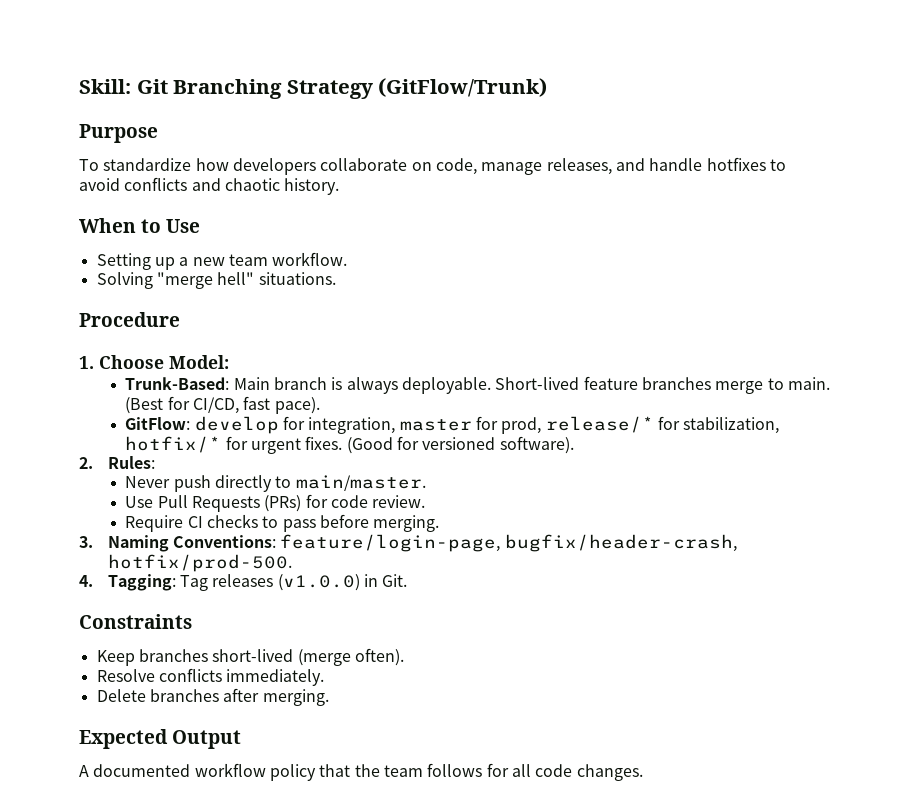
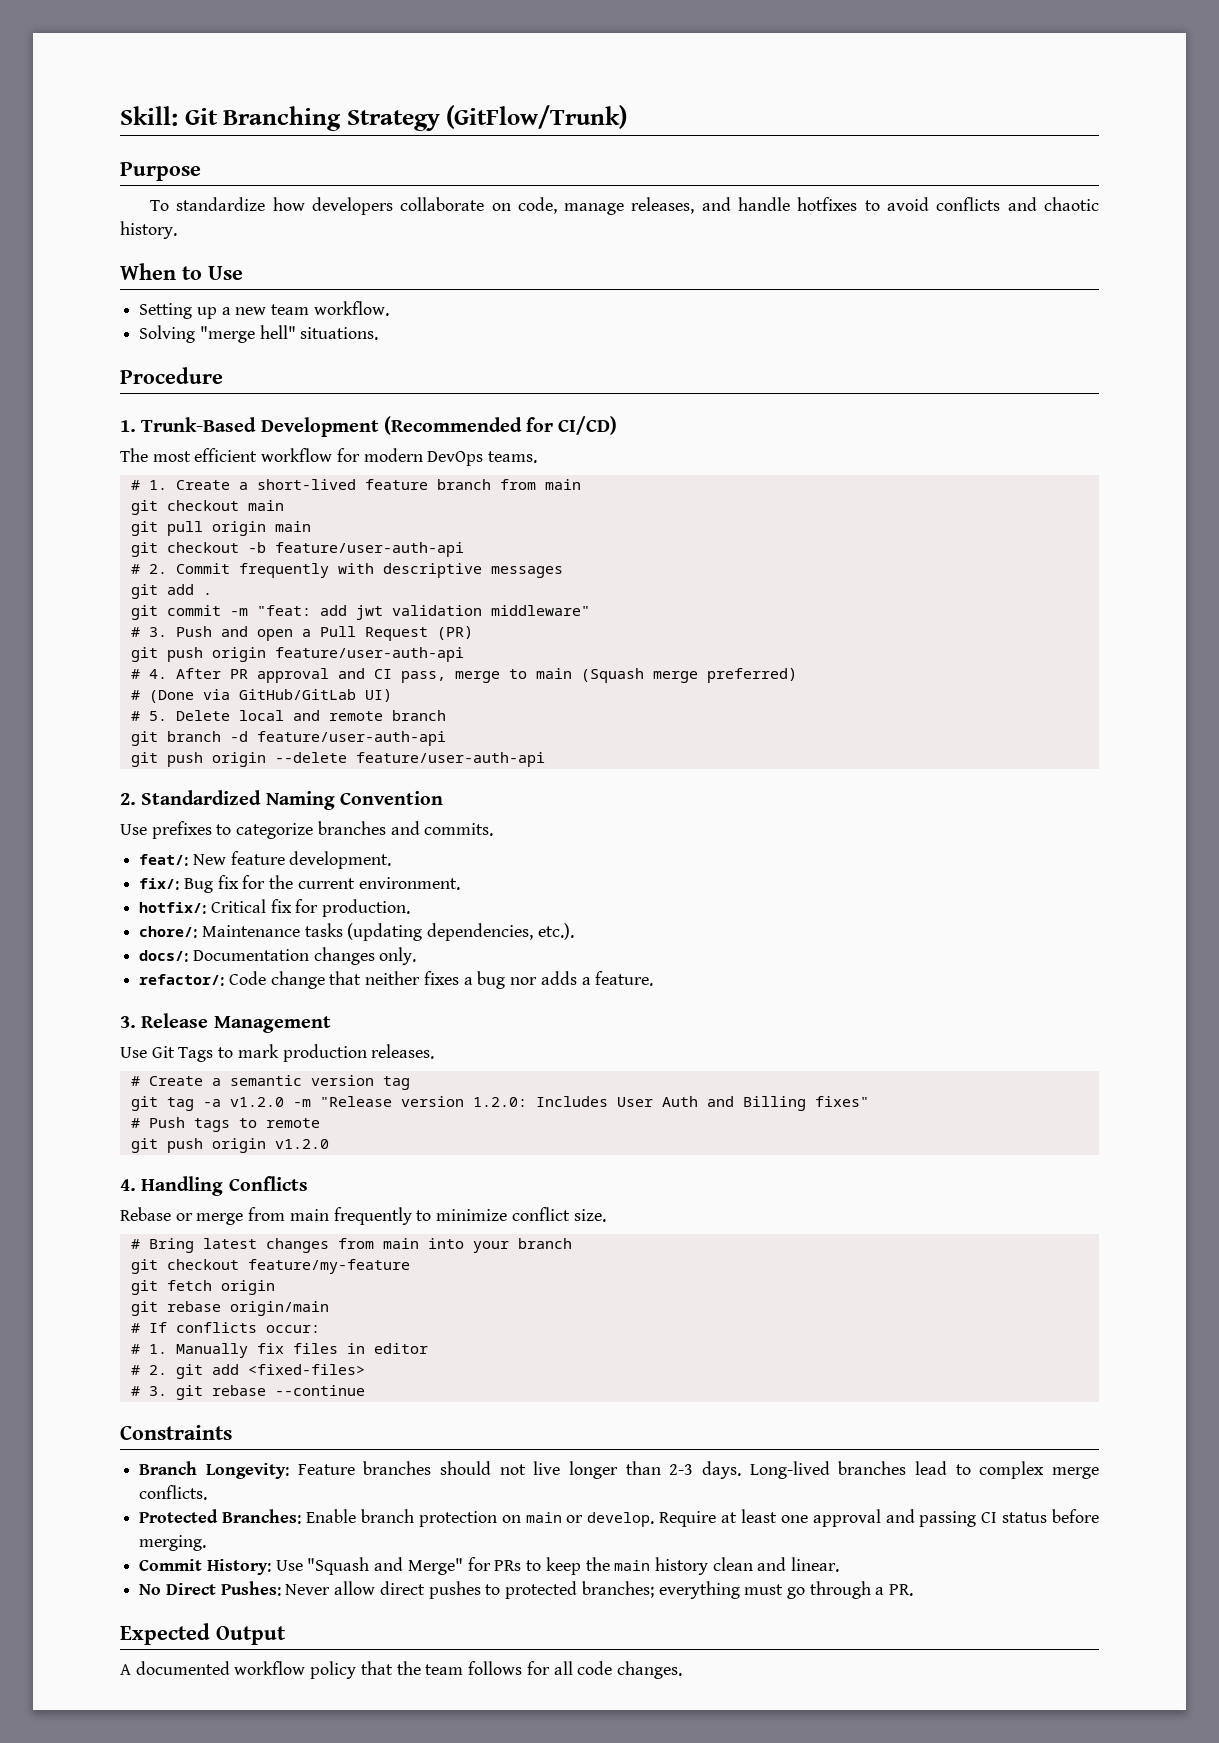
- 1. Choose Model:
- Trunk-Based: Main branch is always deployable. Short-lived feature branches merge to main. (Best for CI/CD, fast pace).
- GitFlow: develop for integration, master for prod, release/* for stabilization, hotfix/* for urgent fixes. (Good for versioned software).
- 2. Rules:
- Never push directly to main/master.
- Use Pull Requests (PRs) for code review.
- Require CI checks to pass before merging.
- 3. Naming Conventions: feature/login-page, bugfix/header-crash, hotfix/prod-500.
- 4. Tagging: Tag releases (v1.0.0) in Git.
+ 1. Trunk-Based Development (Recommended for CI/CD)
+ The most efficient workflow for modern DevOps teams.
+ # 1. Create a short-lived feature branch from main
+ git checkout main
+ git pull origin main
+ git checkout -b feature/user-auth-api
+ # 2. Commit frequently with descriptive messages
+ git add .
+ git commit -m "feat: add jwt validation middleware"
+ # 3. Push and open a Pull Request (PR)
+ git push origin feature/user-auth-api
+ # 4. After PR approval and CI pass, merge to main (Squash merge preferred)
+ # (Done via GitHub/GitLab UI)
+ # 5. Delete local and remote branch
+ git branch -d feature/user-auth-api
+ git push origin --delete feature/user-auth-api
+ 2. Standardized Naming Convention
+ Use prefixes to categorize branches and commits.
+ feat/: New feature development.
+ fix/: Bug fix for the current environment.
+ hotfix/: Critical fix for production.
+ chore/: Maintenance tasks (updating dependencies, etc.).
+ docs/: Documentation changes only.
+ refactor/: Code change that neither fixes a bug nor adds a feature.
+ 3. Release Management
+ Use Git Tags to mark production releases.
+ # Create a semantic version tag
+ git tag -a v1.2.0 -m "Release version 1.2.0: Includes User Auth and Billing fixes"
+ # Push tags to remote
+ git push origin v1.2.0
+ 4. Handling Conflicts
+ Rebase or merge from main frequently to minimize conflict size.
+ # Bring latest changes from main into your branch
+ git checkout feature/my-feature
+ git fetch origin
+ git rebase origin/main
+ # If conflicts occur:
+ # 1. Manually fix files in editor
+ # 2. git add <fixed-files>
+ # 3. git rebase --continue
  Constraints
- Keep branches short-lived (merge often).
- Resolve conflicts immediately.
- Delete branches after merging.
+ Branch Longevity: Feature branches should not live longer than 2-3 days. Long-lived branches lead to complex merge conflicts.
+ Protected Branches: Enable branch protection on main or develop. Require at least one approval and passing CI status before merging.
+ Commit History: Use "Squash and Merge" for PRs to keep the main history clean and linear.
+ No Direct Pushes: Never allow direct pushes to protected branches; everything must go through a PR.

